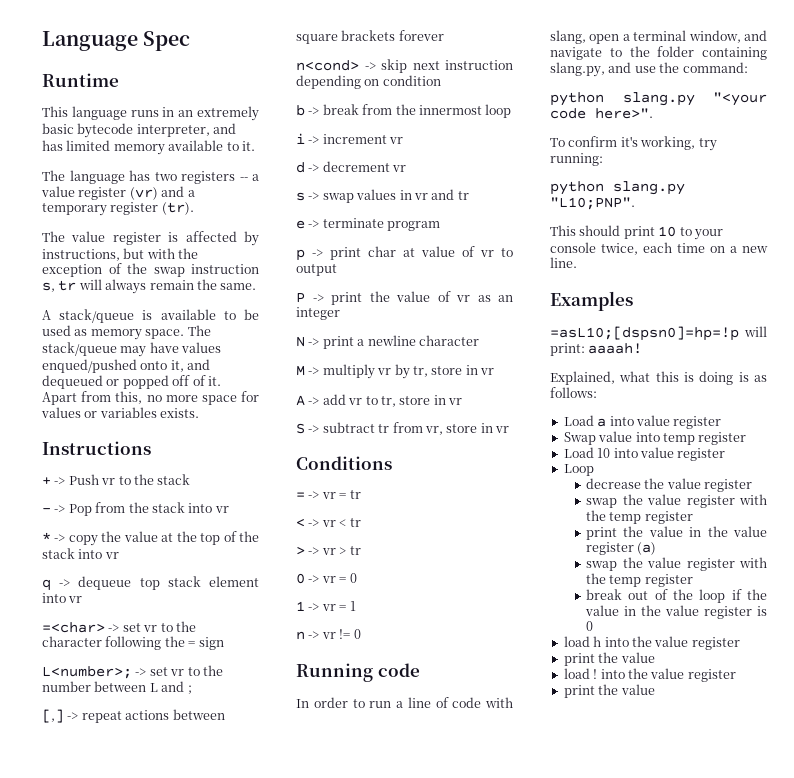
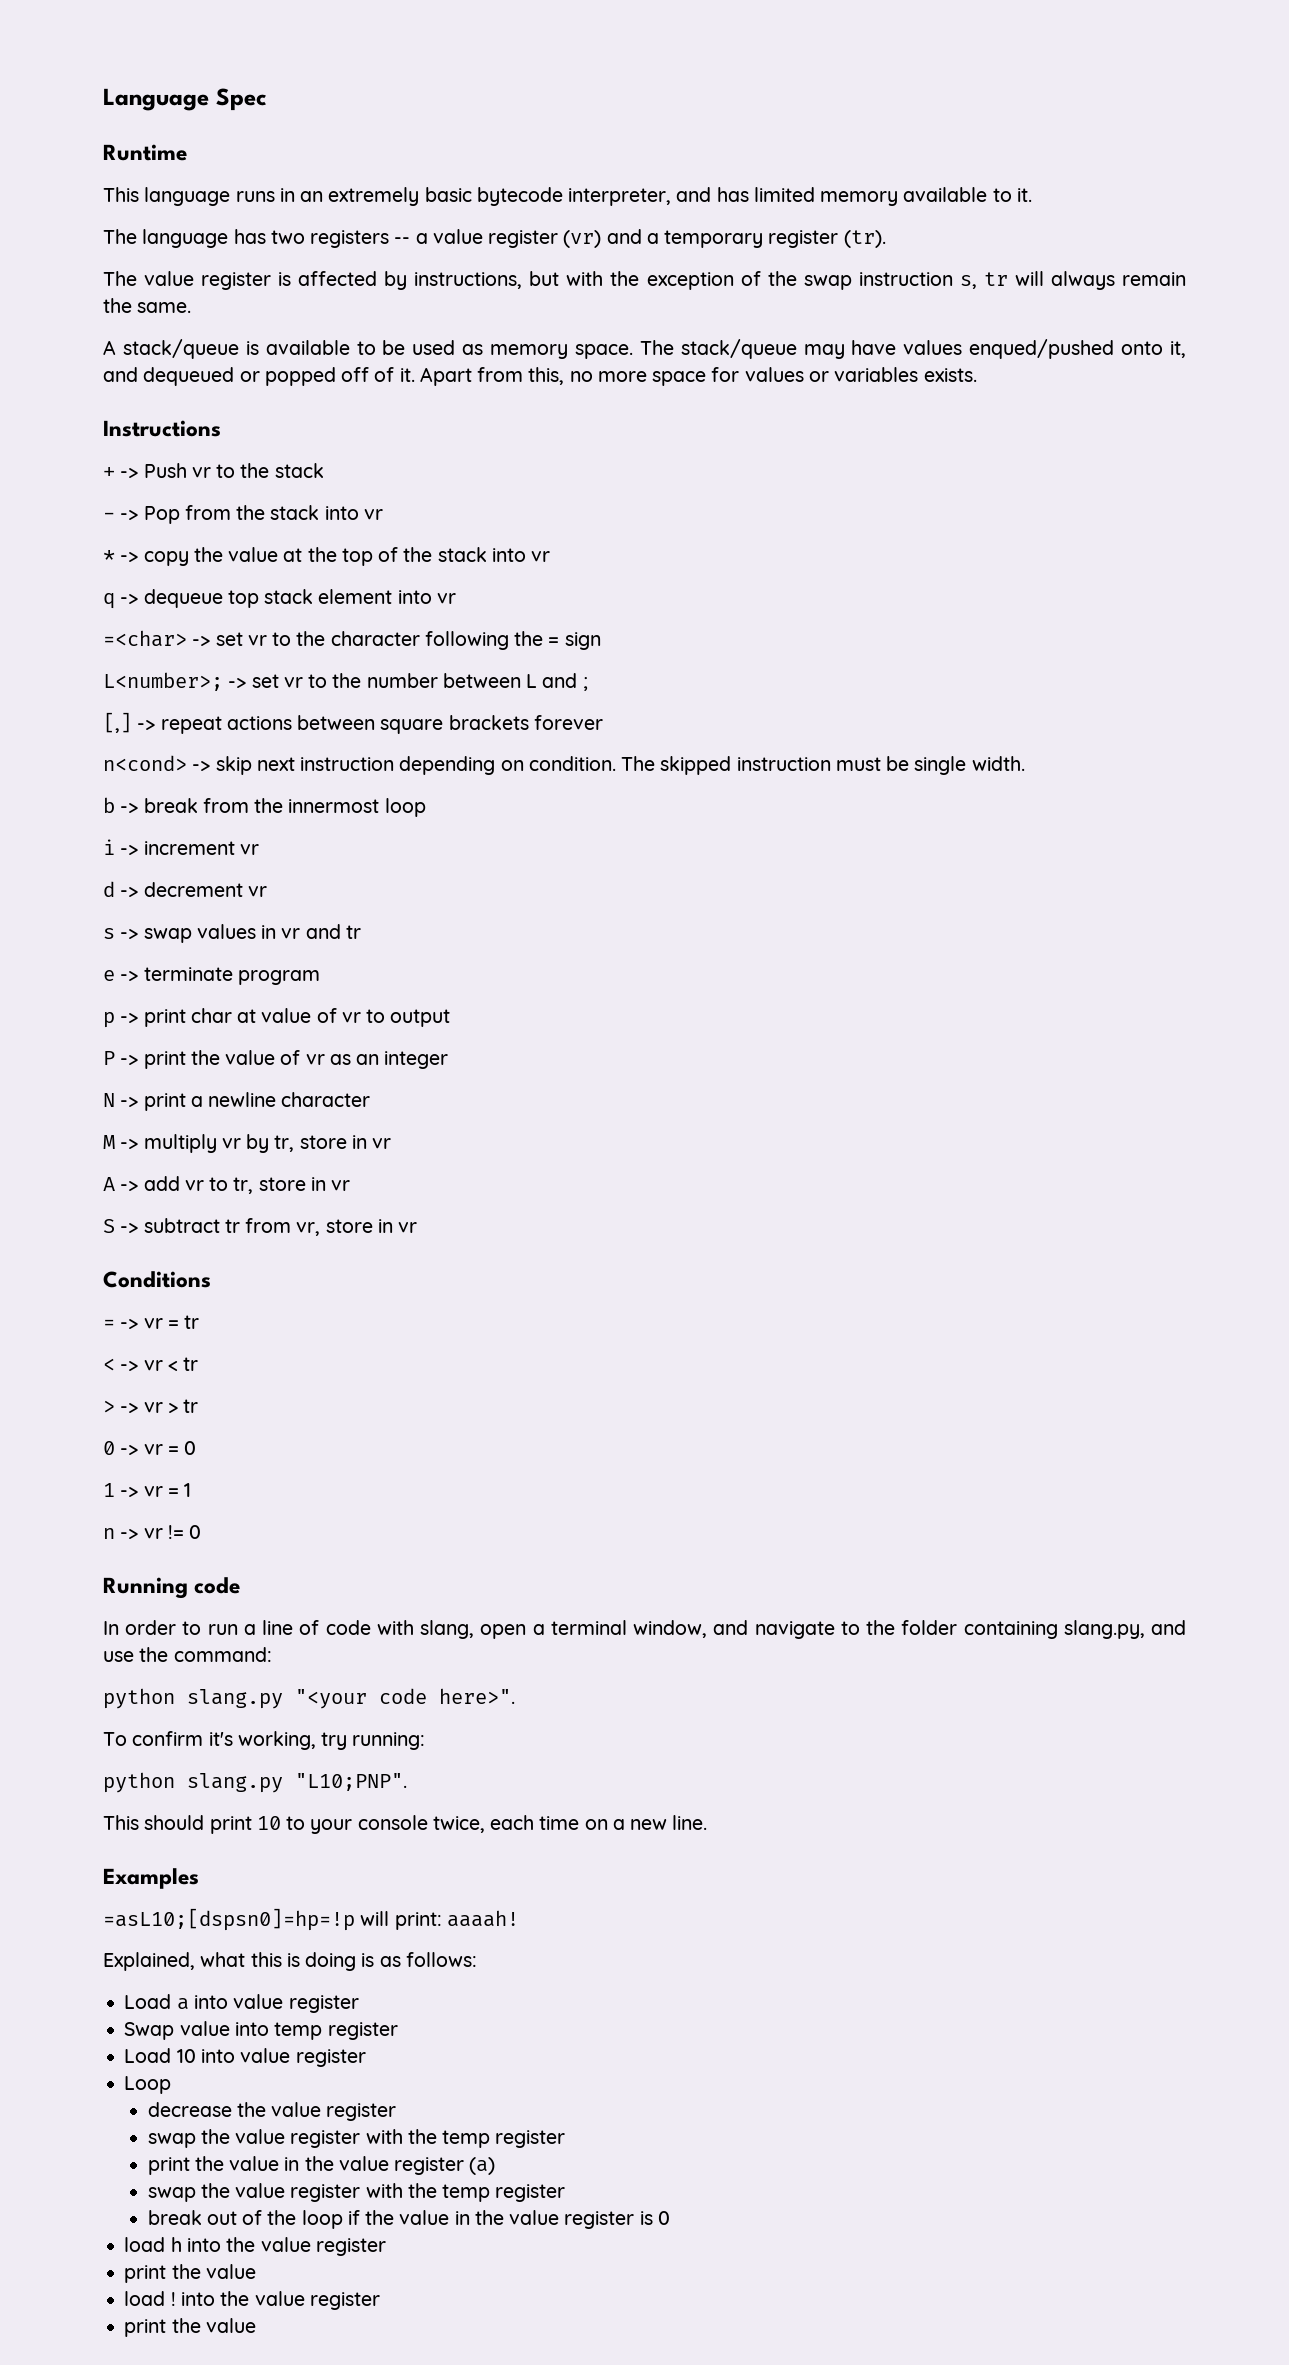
- n<cond> -> skip next instruction depending on condition
+ n<cond> -> skip next instruction depending on condition. The skipped instruction must be single width.

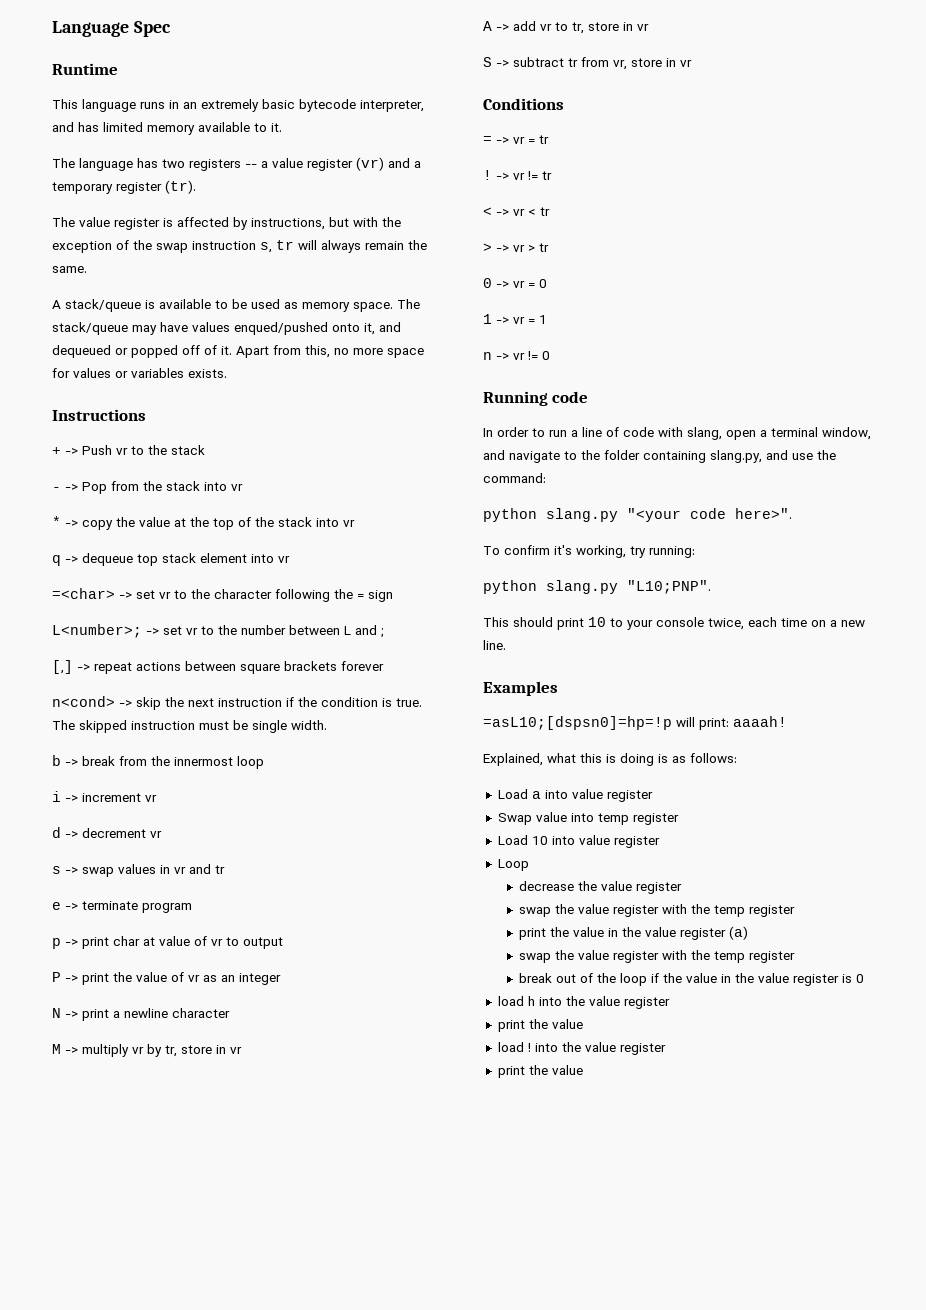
- n<cond> -> skip next instruction depending on condition.
+ n<cond> -> skip the next instruction if the condition is true.
+ ! -> vr != tr

